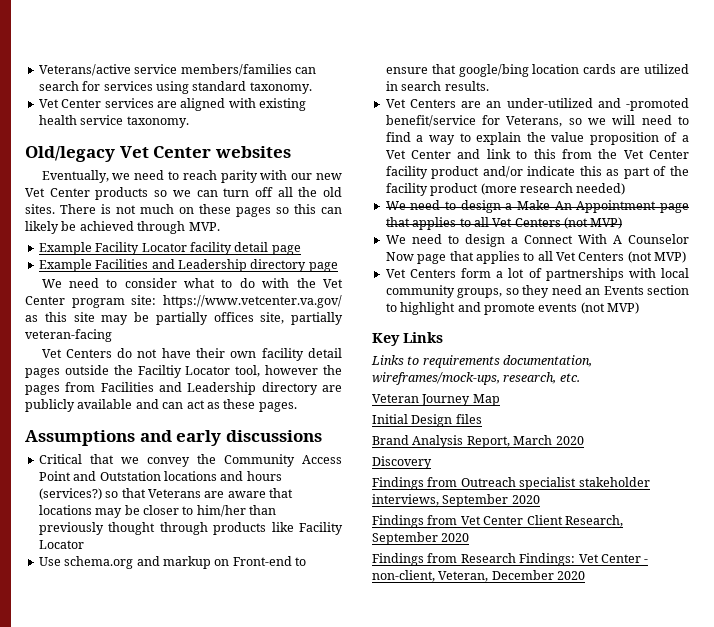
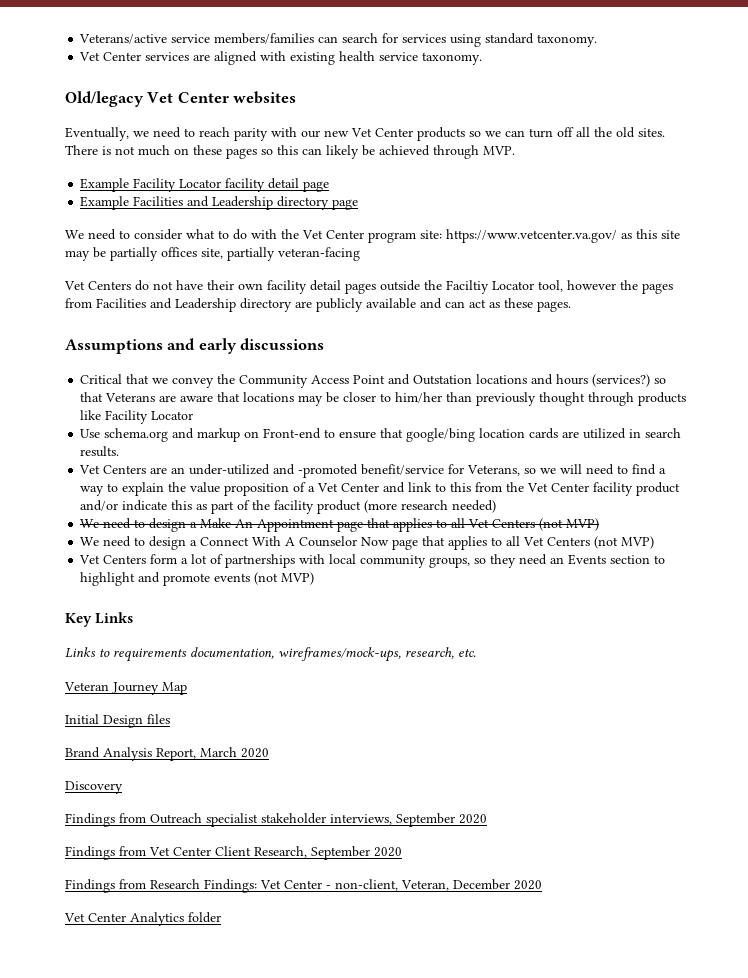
+ Vet Center Analytics folder

